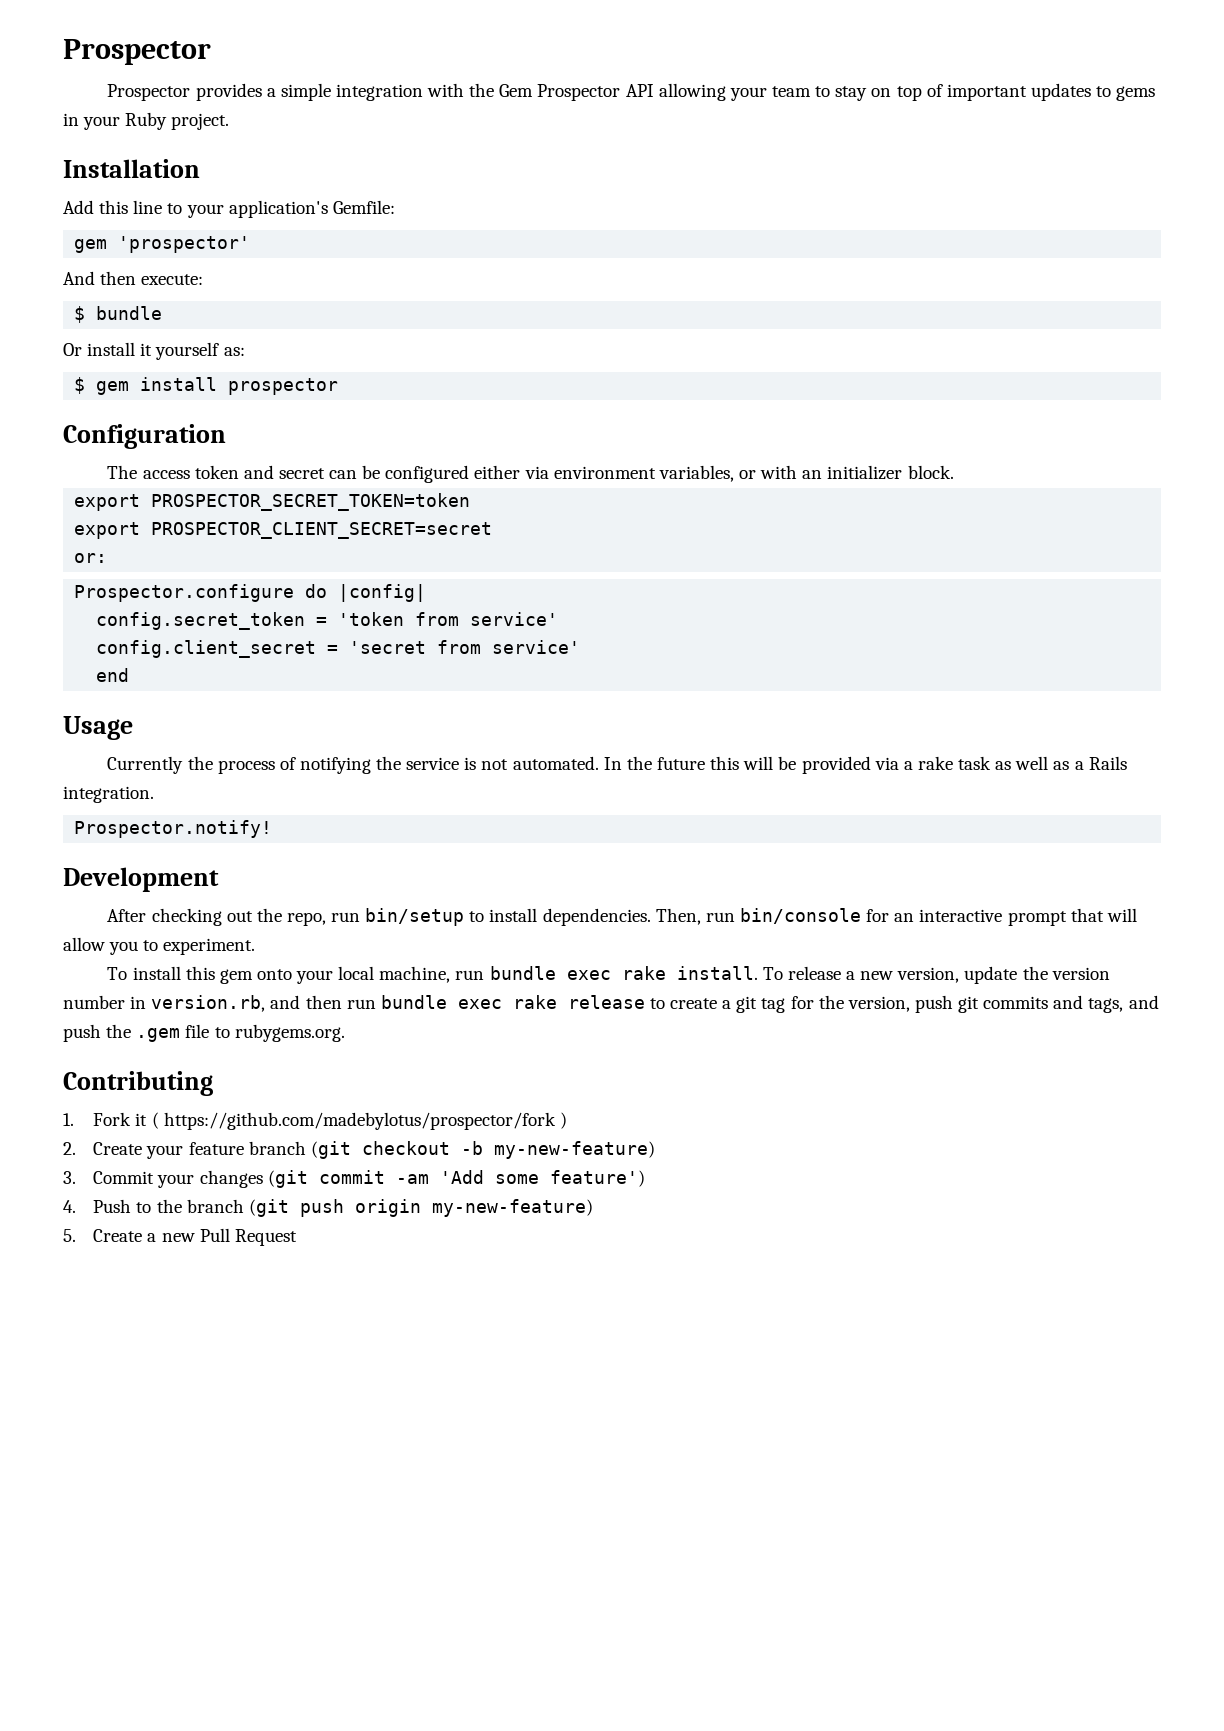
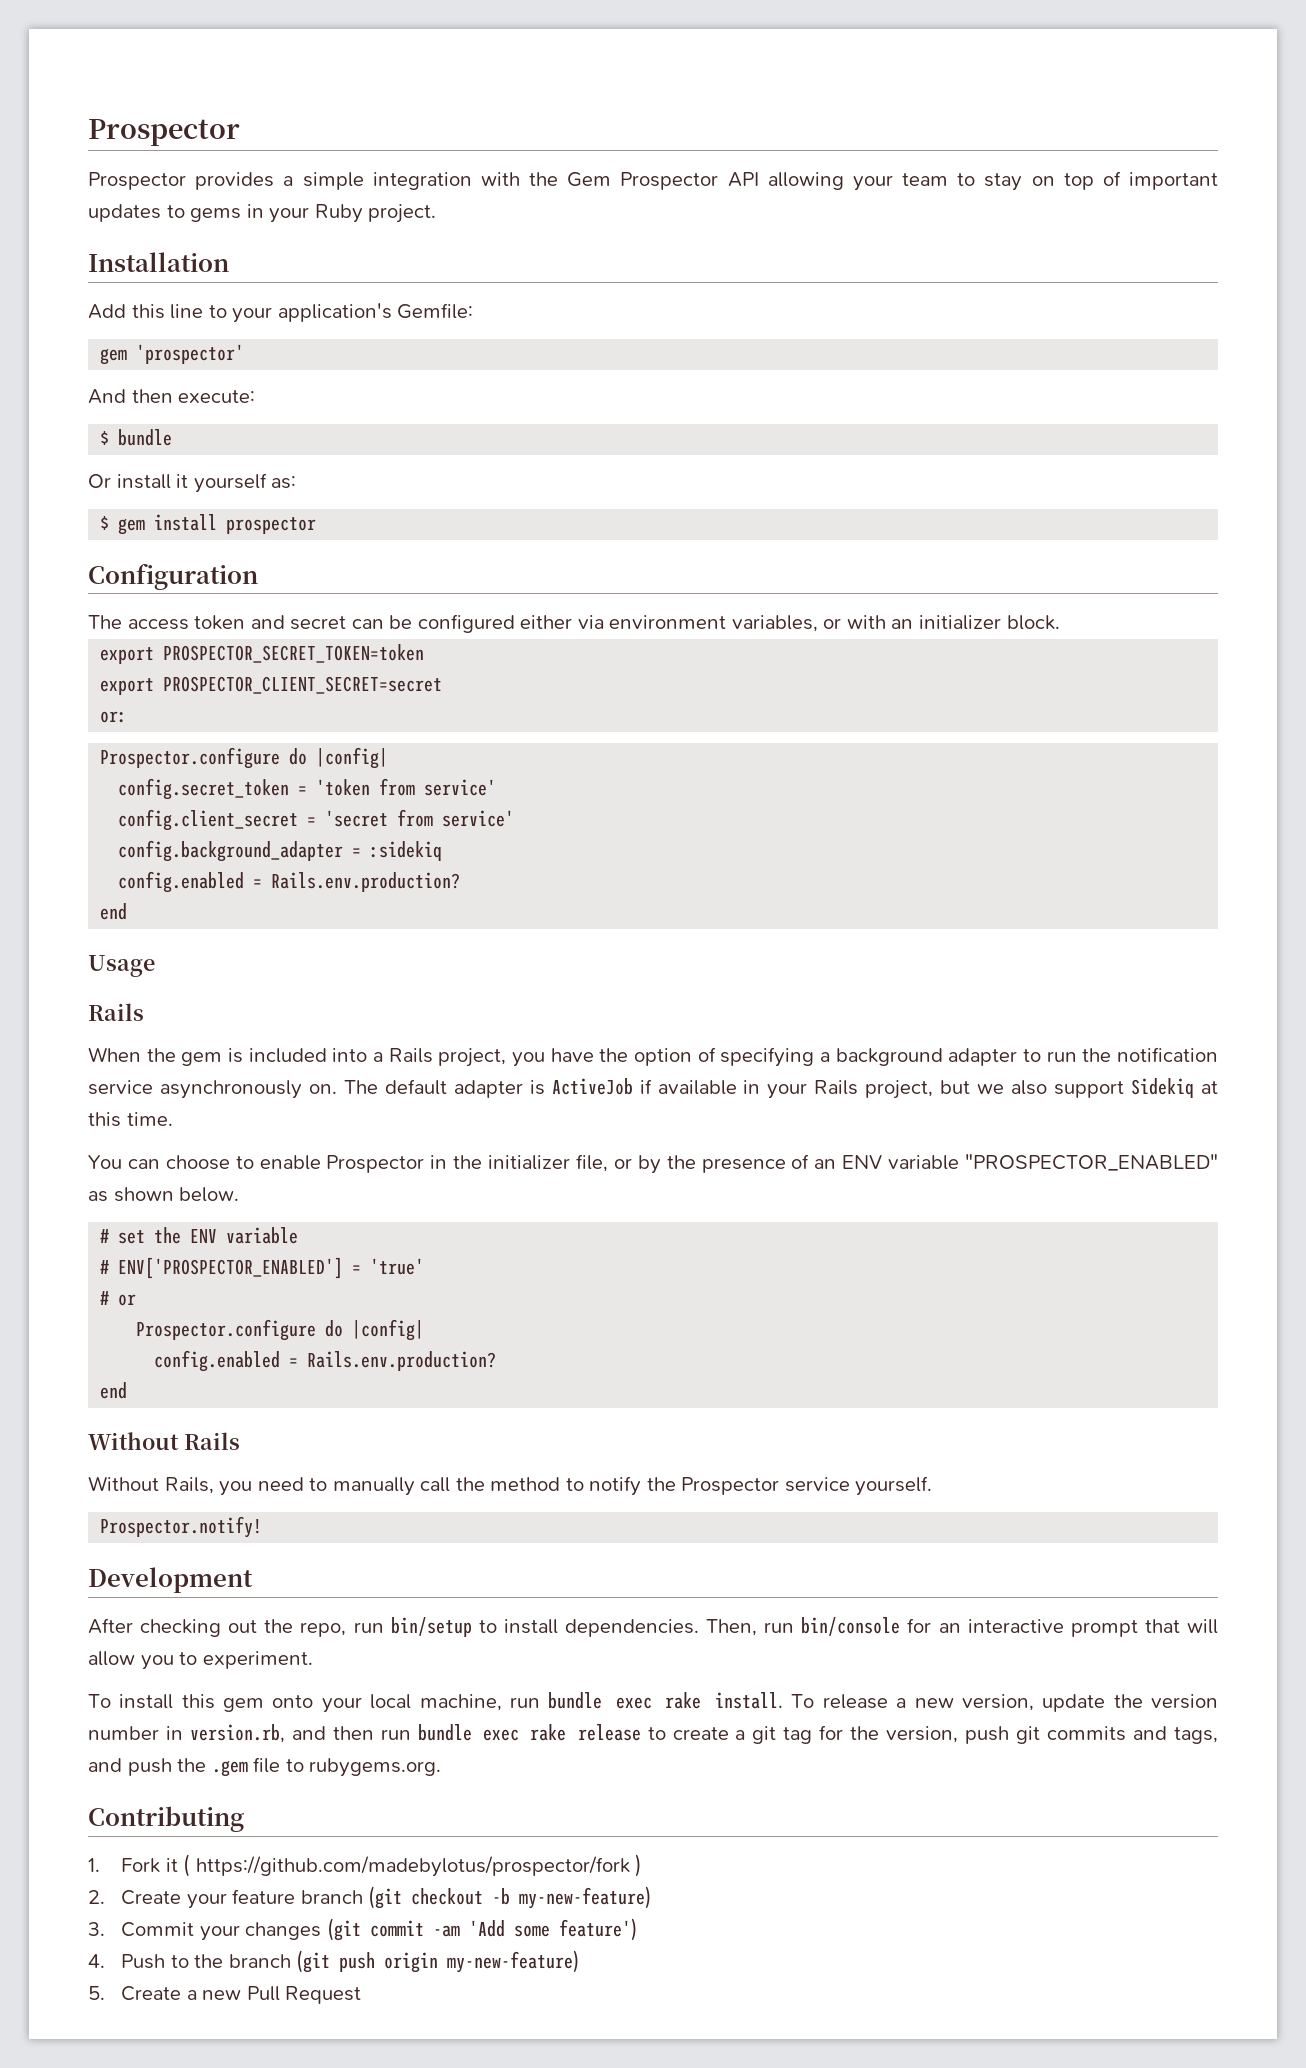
+ config.background_adapter = :sidekiq
+ config.enabled = Rails.env.production?
  end
  Usage
- Currently the process of notifying the service is not automated. In the future this will be provided via a rake task as well as a Rails integration.
+ Rails
+ When the gem is included into a Rails project, you have the option of specifying a background adapter to run the notification service asynchronously on. The default adapter is ActiveJob if available in your Rails project, but we also support Sidekiq at this time.
+ You can choose to enable Prospector in the initializer file, or by the presence of an ENV variable "PROSPECTOR_ENABLED" as shown below.
+ # set the ENV variable
+ # ENV['PROSPECTOR_ENABLED'] = 'true'
+ # or
+ Prospector.configure do |config|
+ config.enabled = Rails.env.production?
+ end
+ Without Rails
+ Without Rails, you need to manually call the method to notify the Prospector service yourself.

